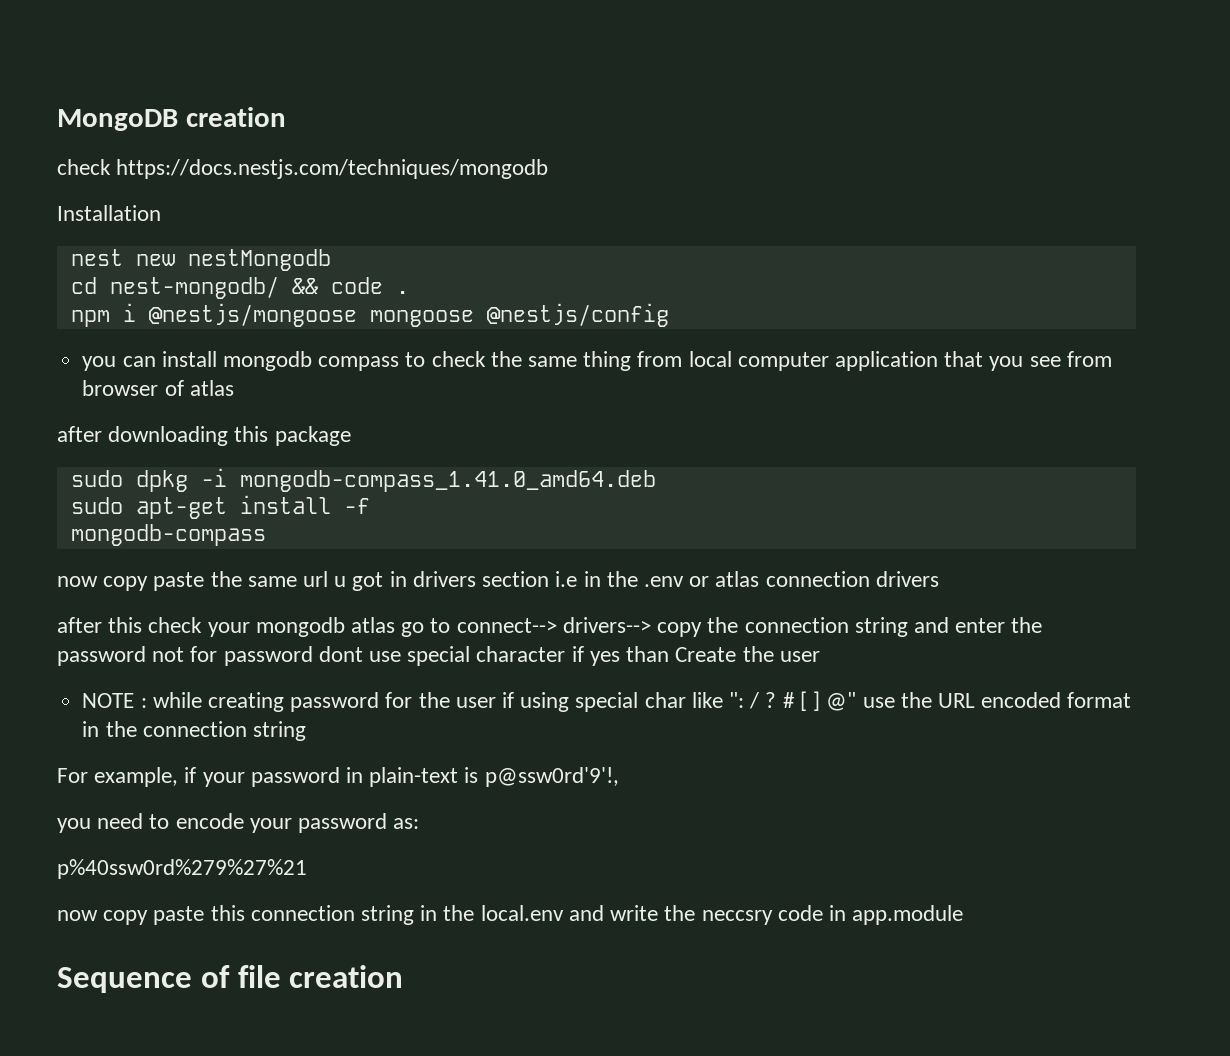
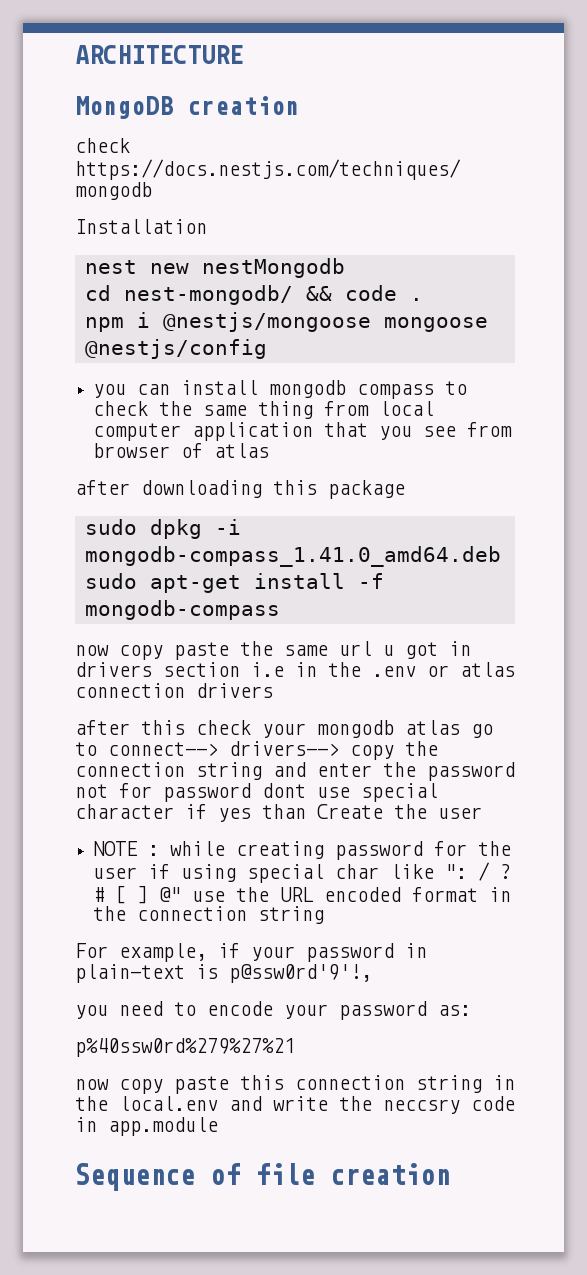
+ ARCHITECTURE

